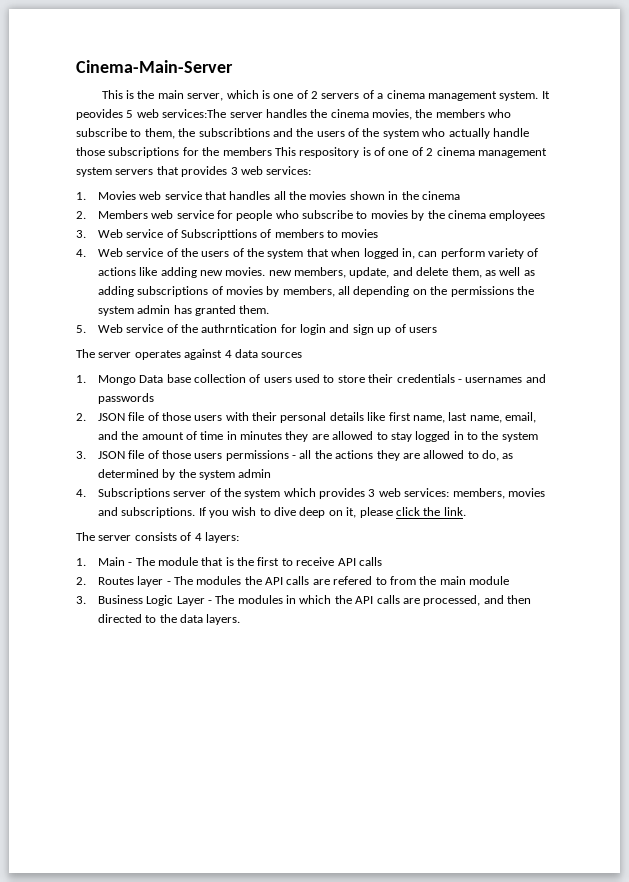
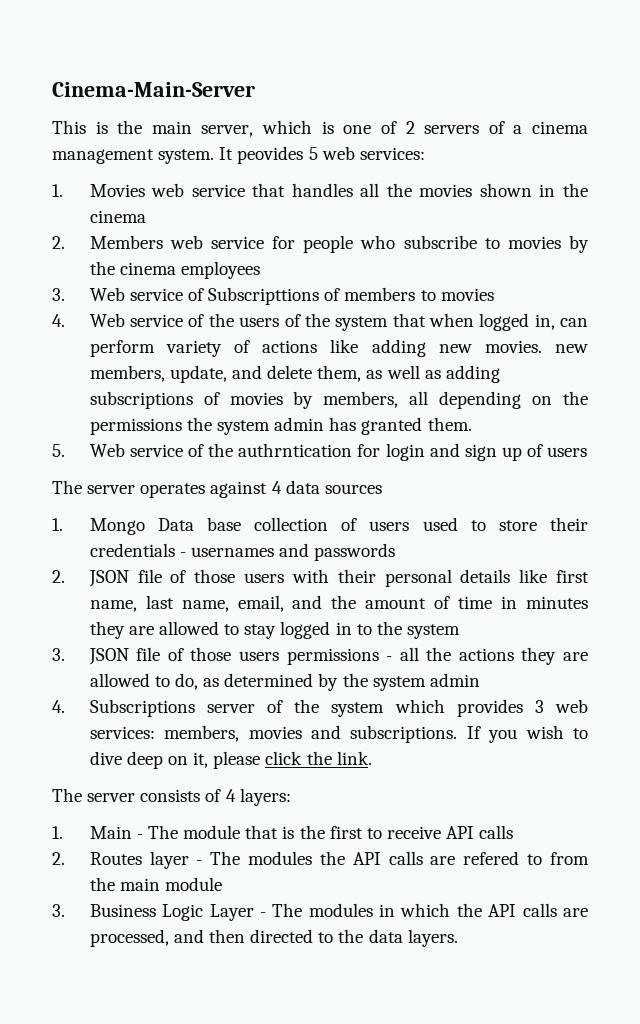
- It peovides 5 web services:The server handles the cinema movies, the members who subscribe to them, the subscribtions and the users of the system who actually handle those subscriptions for the members This respository is of one of 2 cinema management system servers that provides 3 web services:
+ It peovides 5 web services:

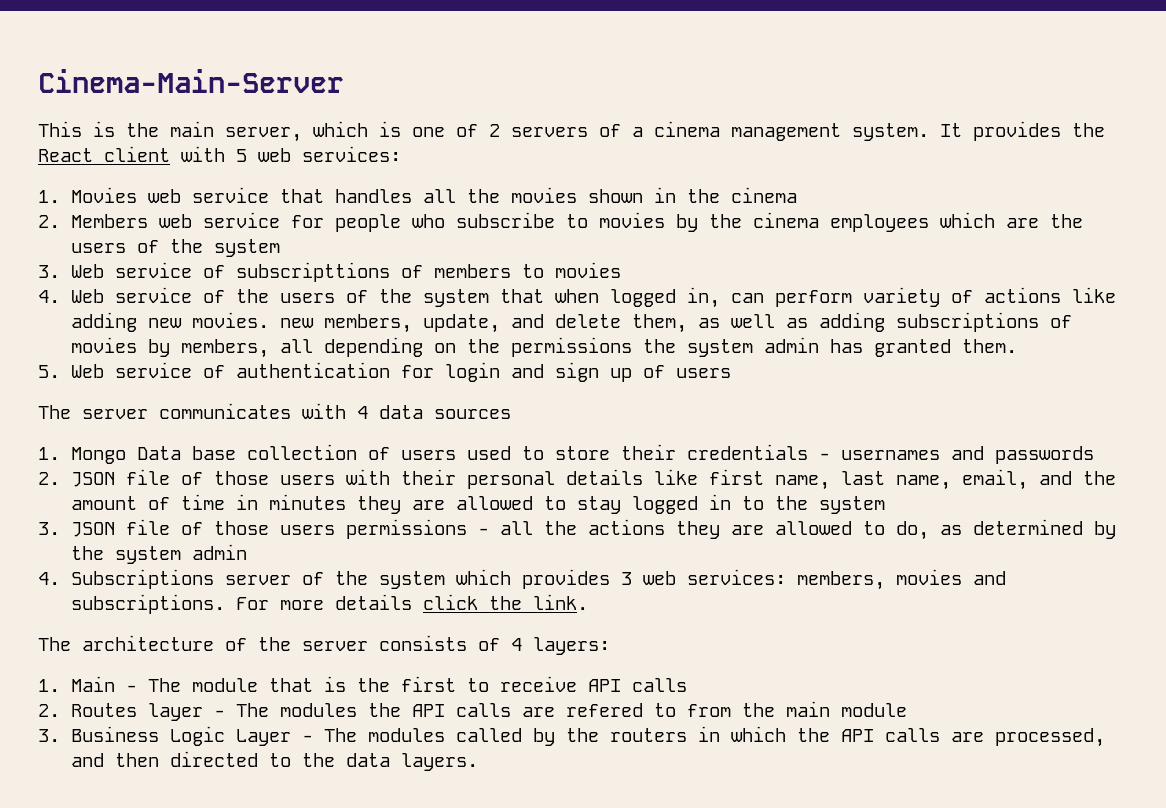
- It peovides 5 web services:
+ It provides the React client with 5 web services:
- 2. Members web service for people who subscribe to movies by the cinema employees
+ 2. Members web service for people who subscribe to movies by the cinema employees which are the users of the system
- 3. Web service of Subscripttions of members to movies
+ 3. Web service of subscripttions of members to movies
- 5. Web service of the authrntication for login and sign up of users
+ 5. Web service of authentication for login and sign up of users
- The server operates against 4 data sources
+ The server communicates with 4 data sources
- If you wish to dive deep on it, please click the link.
+ For more details click the link.
- The server consists of 4 layers:
+ The architecture of the server consists of 4 layers:
- 3. Business Logic Layer - The modules in which the API calls are processed, and then directed to the data layers.
+ 3. Business Logic Layer - The modules called by the routers in which the API calls are processed, and then directed to the data layers.

